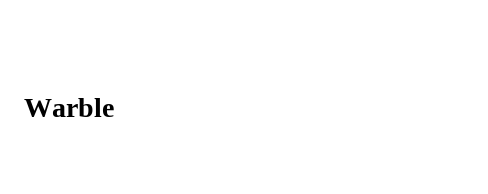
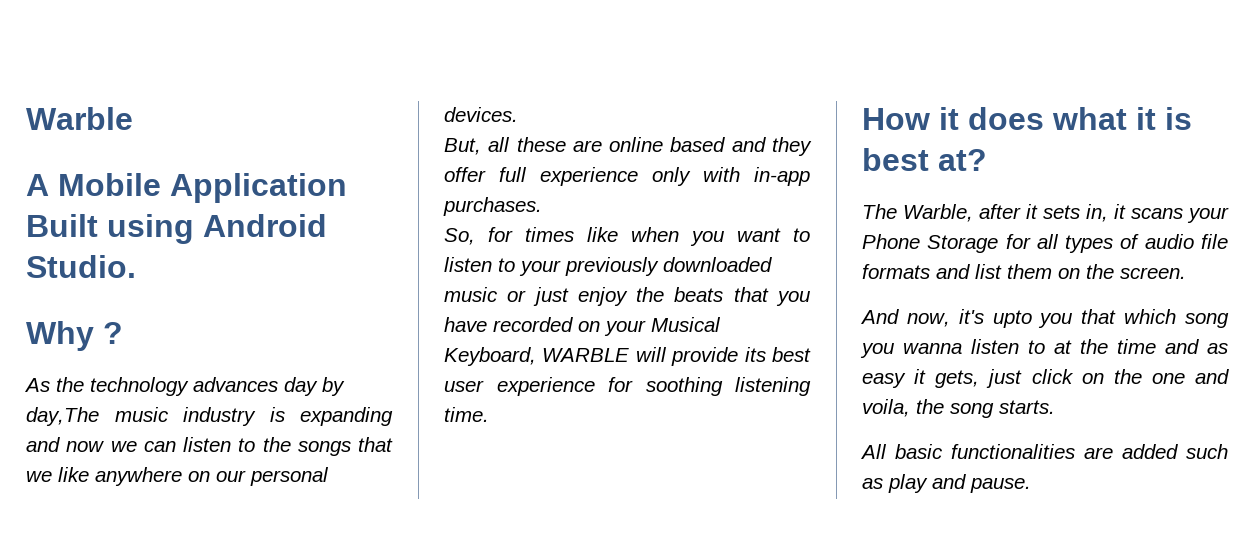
+ A Mobile Application Built using Android Studio.
+ Why ?
+ As the technology advances day by day,The music industry is expanding and now we can listen to the songs that we like anywhere on our personal devices.
+ But, all these are online based and they offer full experience only with in-app purchases.
+ So, for times like when you want to listen to your previously downloaded music or just enjoy the beats that you have recorded on your Musical Keyboard, WARBLE will provide its best user experience for soothing listening time.
+ How it does what it is best at?
+ The Warble, after it sets in, it scans your Phone Storage for all types of audio file formats and list them on the screen.
+ And now, it's upto you that which song you wanna listen to at the time and as easy it gets, just click on the one and voila, the song starts.
+ All basic functionalities are added such as play and pause.

